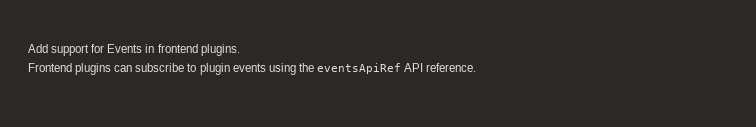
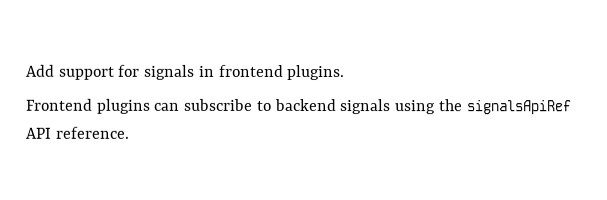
- Add support for Events in frontend plugins.
+ Add support for signals in frontend plugins.
- Frontend plugins can subscribe to plugin events using the eventsApiRef API reference.
+ Frontend plugins can subscribe to backend signals using the signalsApiRef API reference.

